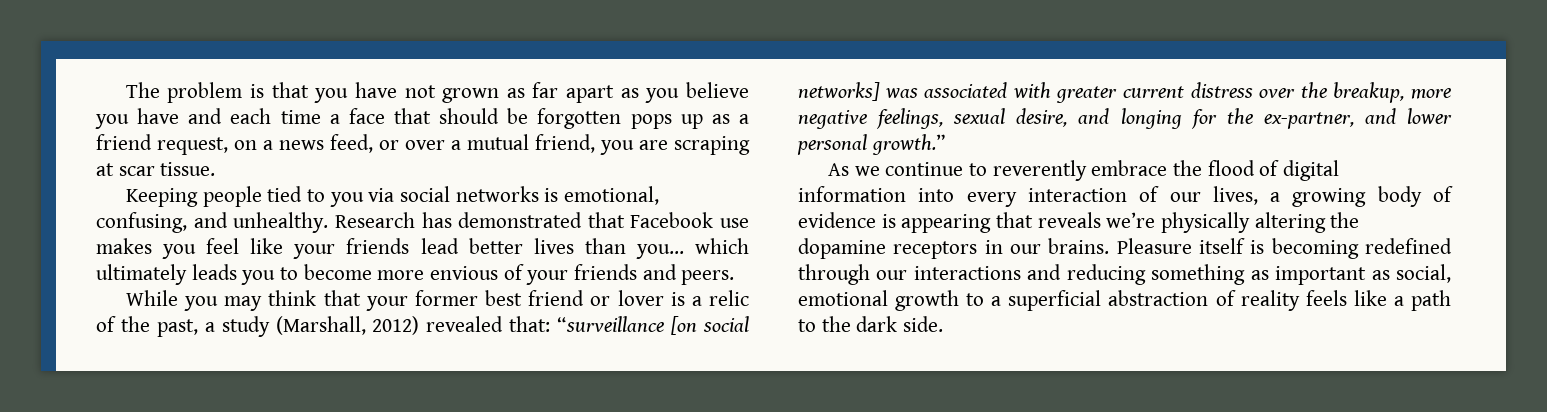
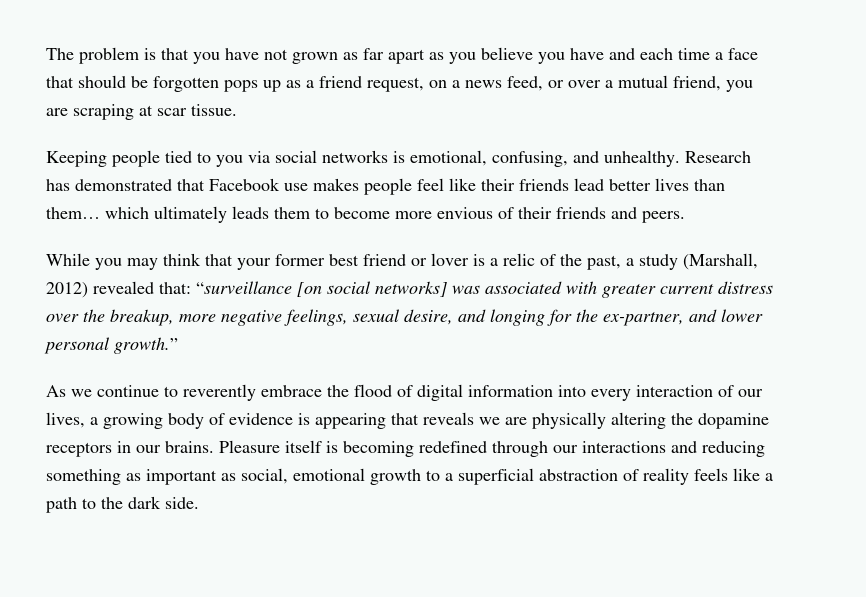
- Research has demonstrated that Facebook use makes you feel like your friends lead better lives than you… which ultimately leads you to become more envious of your friends and peers.
+ Research has demonstrated that Facebook use makes people feel like their friends lead better lives than them… which ultimately leads them to become more envious of their friends and peers.
- As we continue to reverently embrace the flood of digital information into every interaction of our lives, a growing body of evidence is appearing that reveals we’re physically altering the dopamine receptors in our brains.
+ As we continue to reverently embrace the flood of digital information into every interaction of our lives, a growing body of evidence is appearing that reveals we are physically altering the dopamine receptors in our brains.

